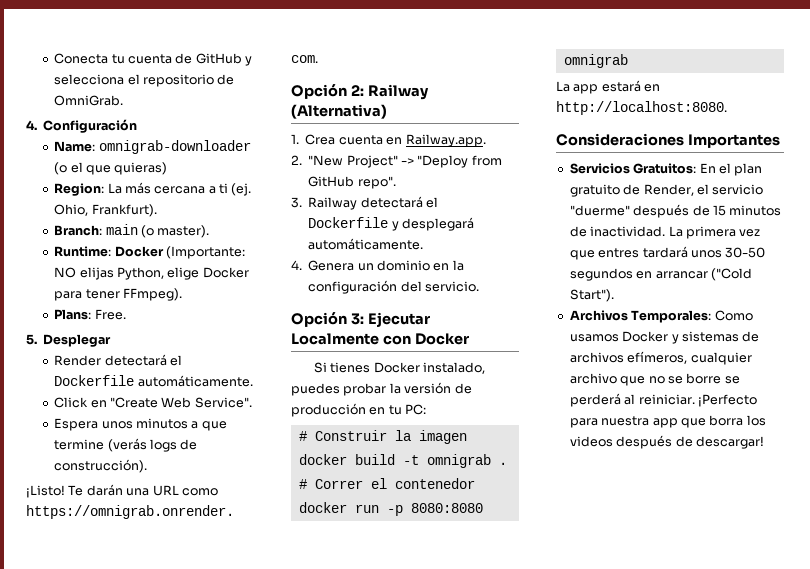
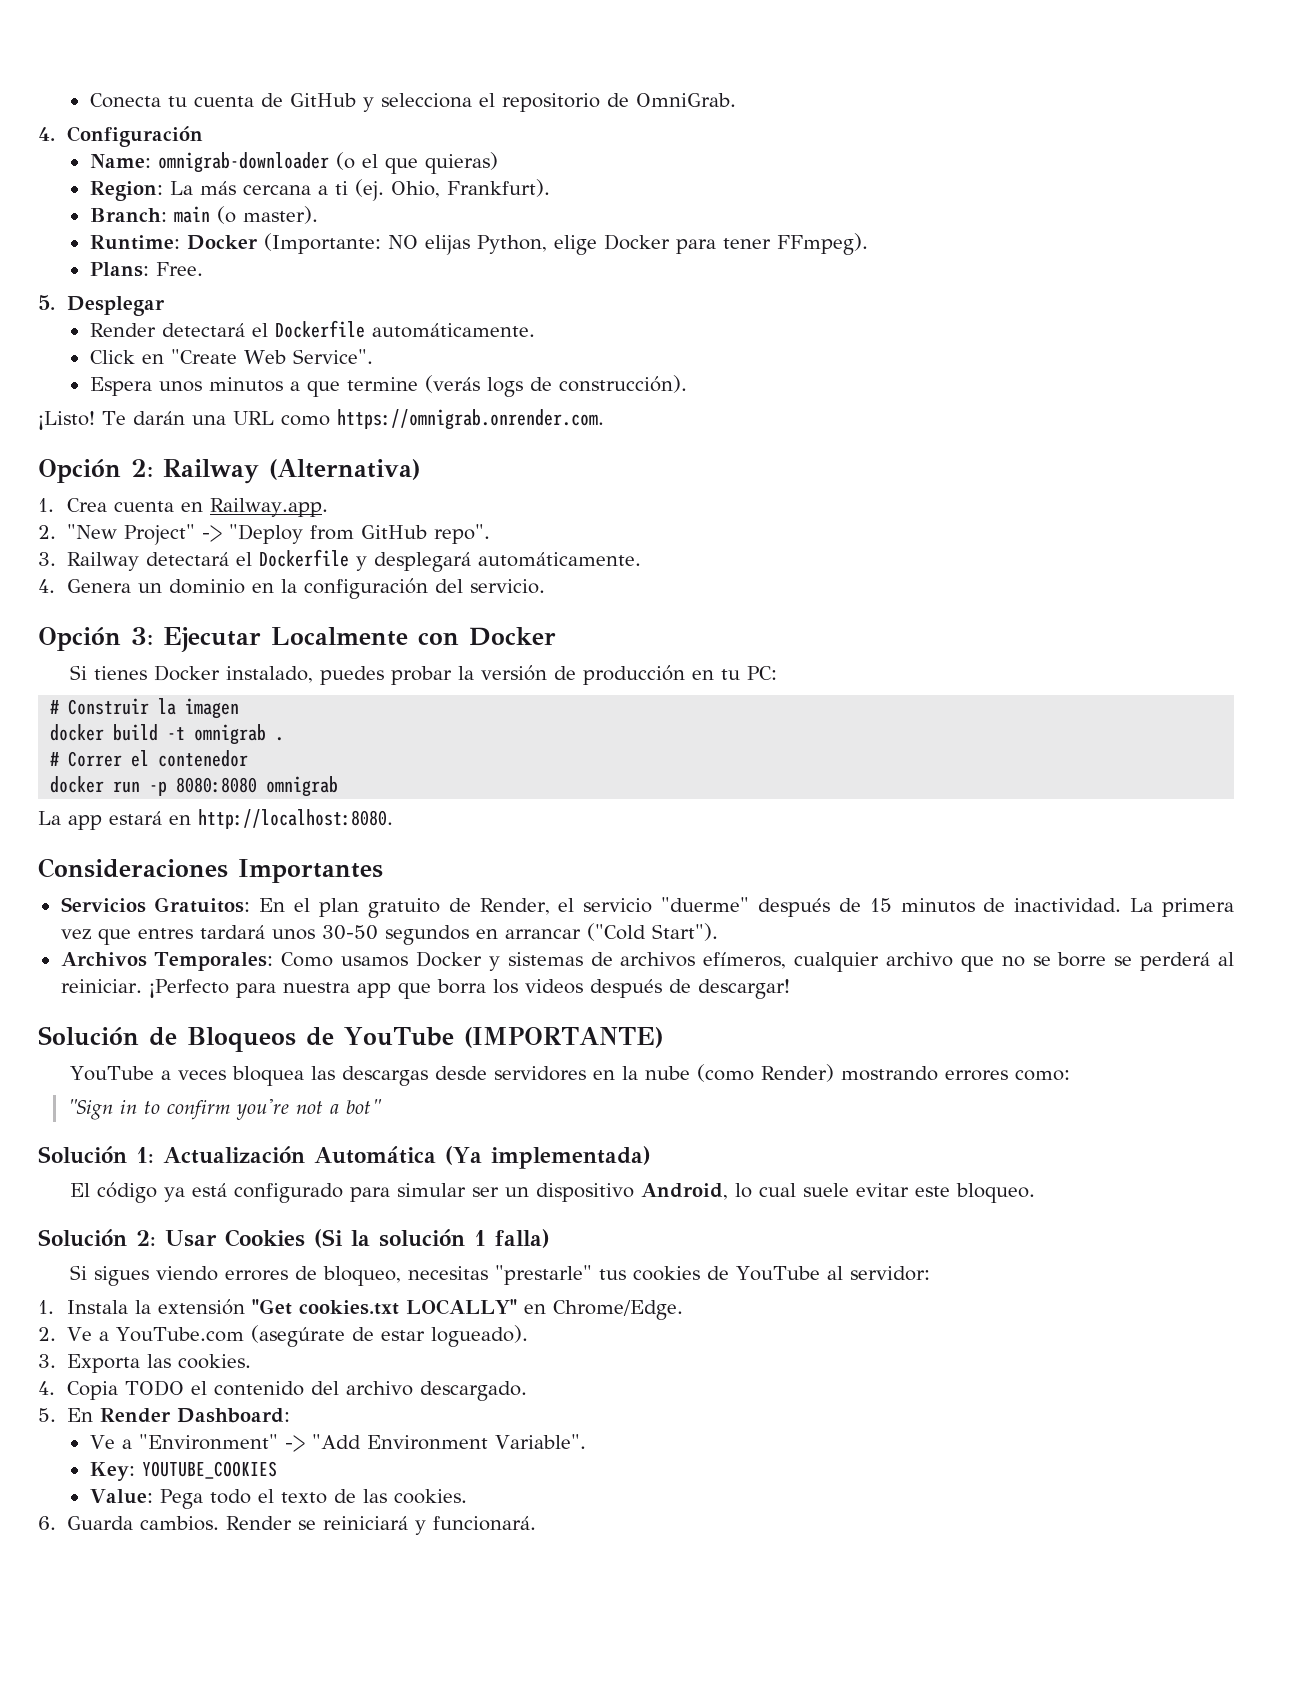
+ Solución de Bloqueos de YouTube (IMPORTANTE)
+ YouTube a veces bloquea las descargas desde servidores en la nube (como Render) mostrando errores como:
+ "Sign in to confirm you're not a bot"
+ Solución 1: Actualización Automática (Ya implementada)
+ El código ya está configurado para simular ser un dispositivo Android, lo cual suele evitar este bloqueo.
+ Solución 2: Usar Cookies (Si la solución 1 falla)
+ Si sigues viendo errores de bloqueo, necesitas "prestarle" tus cookies de YouTube al servidor:
+ 1. Instala la extensión "Get cookies.txt LOCALLY" en Chrome/Edge.
+ 2. Ve a YouTube.com (asegúrate de estar logueado).
+ 3. Exporta las cookies.
+ 4. Copia TODO el contenido del archivo descargado.
+ 5. En Render Dashboard:
+ Ve a "Environment" -> "Add Environment Variable".
+ Key: YOUTUBE_COOKIES
+ Value: Pega todo el texto de las cookies.
+ 6. Guarda cambios. Render se reiniciará y funcionará.

